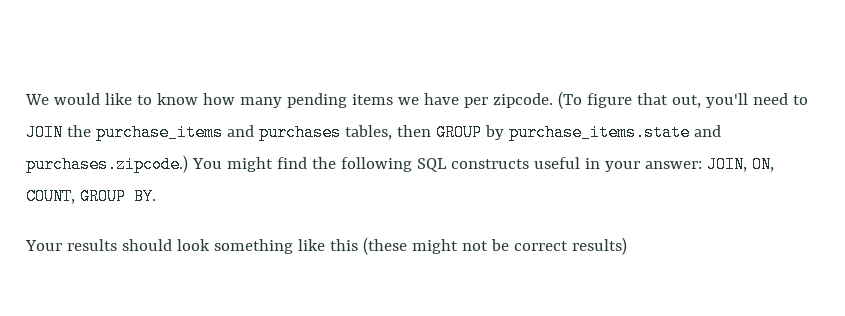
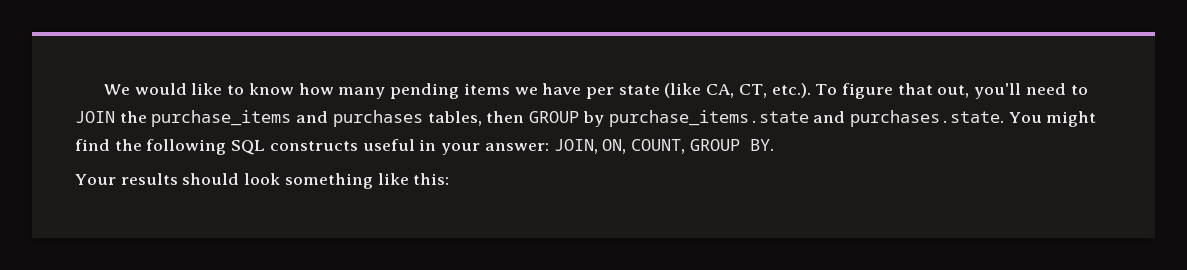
- We would like to know how many pending items we have per zipcode. (To figure that out, you'll need to JOIN the purchase_items and purchases tables, then GROUP by purchase_items.state and purchases.zipcode.) You might find the following SQL constructs useful in your answer: JOIN, ON, COUNT, GROUP BY.
+ We would like to know how many pending items we have per state (like CA, CT, etc.). To figure that out, you'll need to JOIN the purchase_items and purchases tables, then GROUP by purchase_items.state and purchases.state. You might find the following SQL constructs useful in your answer: JOIN, ON, COUNT, GROUP BY.
- Your results should look something like this (these might not be correct results)
+ Your results should look something like this:

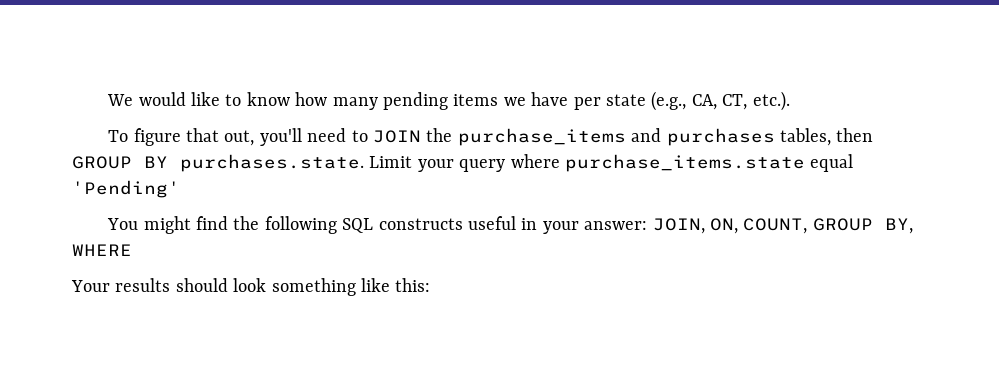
- We would like to know how many pending items we have per state (like CA, CT, etc.). To figure that out, you'll need to JOIN the purchase_items and purchases tables, then GROUP by purchase_items.state and purchases.state. You might find the following SQL constructs useful in your answer: JOIN, ON, COUNT, GROUP BY.
+ We would like to know how many pending items we have per state (e.g., CA, CT, etc.).
+ To figure that out, you'll need to JOIN the purchase_items and purchases tables, then GROUP BY purchases.state. Limit your query where purchase_items.state equal 'Pending'
+ You might find the following SQL constructs useful in your answer: JOIN, ON, COUNT, GROUP BY, WHERE

